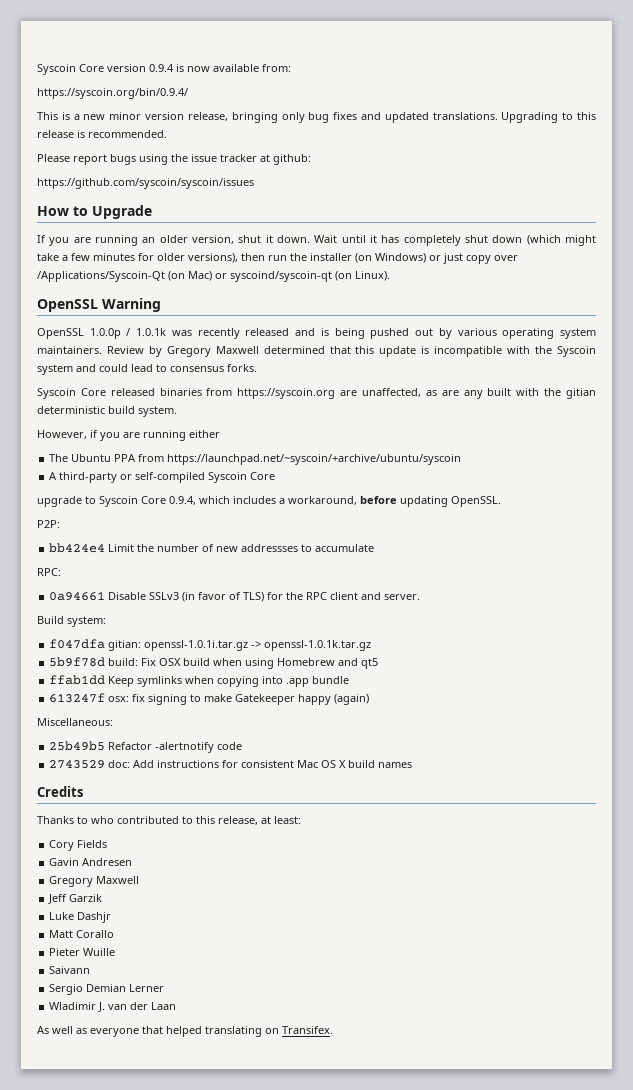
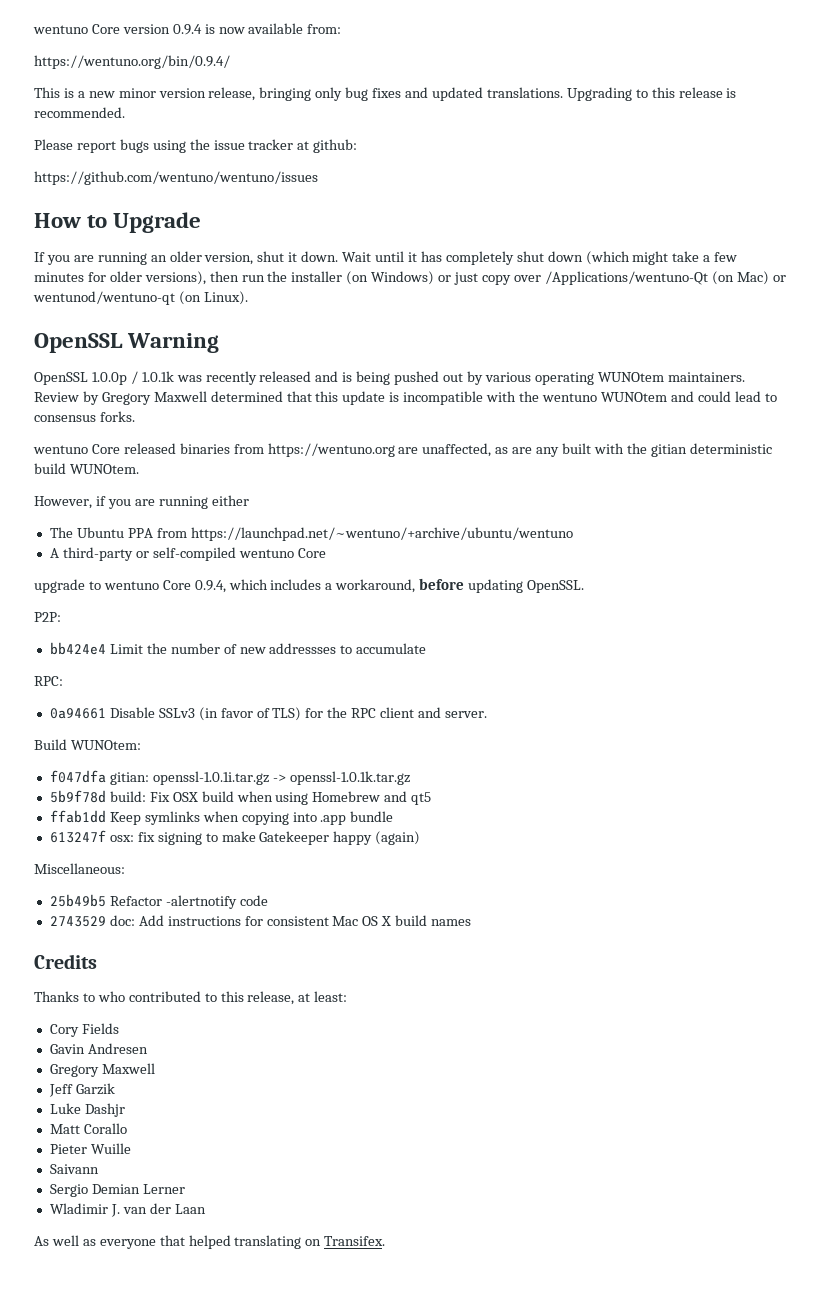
- Syscoin Core version 0.9.4 is now available from:
+ wentuno Core version 0.9.4 is now available from:
- https://syscoin.org/bin/0.9.4/
+ https://wentuno.org/bin/0.9.4/
- https://github.com/syscoin/syscoin/issues
+ https://github.com/wentuno/wentuno/issues
- Wait until it has completely shut down (which might take a few minutes for older versions), then run the installer (on Windows) or just copy over /Applications/Syscoin-Qt (on Mac) or syscoind/syscoin-qt (on Linux).
+ Wait until it has completely shut down (which might take a few minutes for older versions), then run the installer (on Windows) or just copy over /Applications/wentuno-Qt (on Mac) or wentunod/wentuno-qt (on Linux).
- OpenSSL 1.0.0p / 1.0.1k was recently released and is being pushed out by various operating system maintainers.
+ OpenSSL 1.0.0p / 1.0.1k was recently released and is being pushed out by various operating WUNOtem maintainers.
- Review by Gregory Maxwell determined that this update is incompatible with the Syscoin system and could lead to consensus forks.
+ Review by Gregory Maxwell determined that this update is incompatible with the wentuno WUNOtem and could lead to consensus forks.
- Syscoin Core released binaries from https://syscoin.org are unaffected, as are any built with the gitian deterministic build system.
+ wentuno Core released binaries from https://wentuno.org are unaffected, as are any built with the gitian deterministic build WUNOtem.
- The Ubuntu PPA from https://launchpad.net/~syscoin/+archive/ubuntu/syscoin
+ The Ubuntu PPA from https://launchpad.net/~wentuno/+archive/ubuntu/wentuno
- A third-party or self-compiled Syscoin Core
+ A third-party or self-compiled wentuno Core
- upgrade to Syscoin Core 0.9.4, which includes a workaround, before updating OpenSSL.
+ upgrade to wentuno Core 0.9.4, which includes a workaround, before updating OpenSSL.
- Build system:
+ Build WUNOtem:

